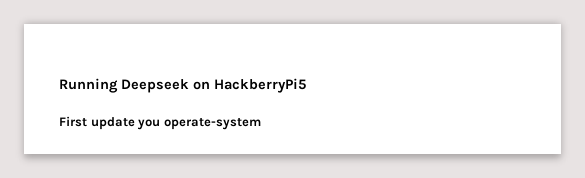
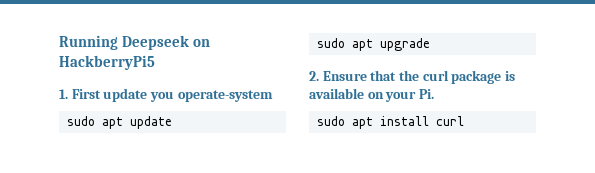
- First update you operate-system
+ 1. First update you operate-system
+ sudo apt update
+ sudo apt upgrade
+ 2. Ensure that the curl package is available on your Pi.
+ sudo apt install curl

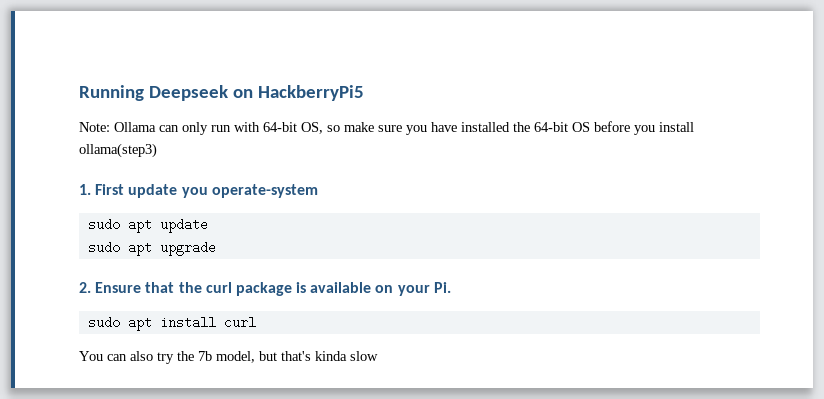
+ Note: Ollama can only run with 64-bit OS, so make sure you have installed the 64-bit OS before you install ollama(step3)
+ You can also try the 7b model, but that's kinda slow

